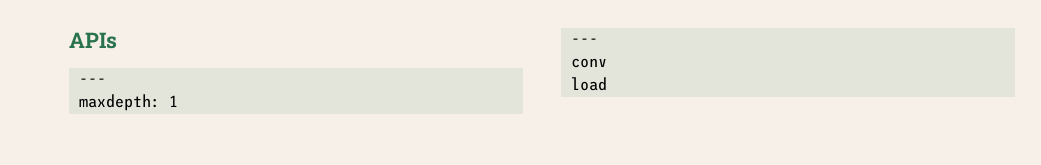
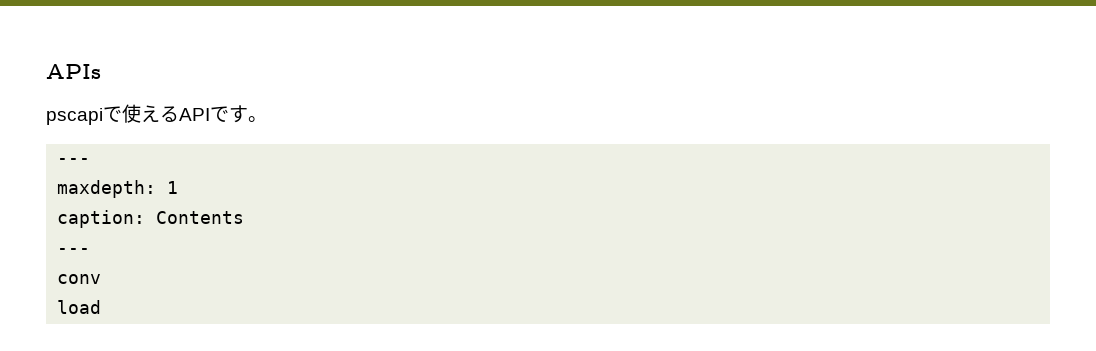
+ pscapiで使えるAPIです。
+ caption: Contents

